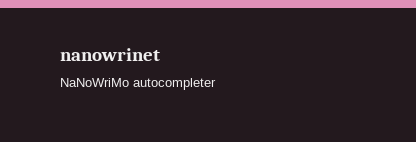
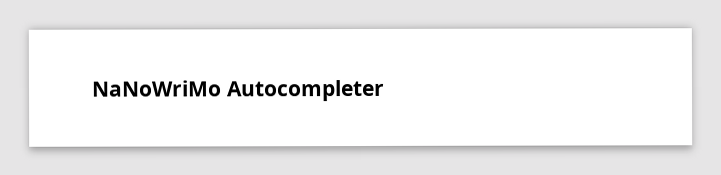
- nanowrinet
- NaNoWriMo autocompleter
+ NaNoWriMo Autocompleter

